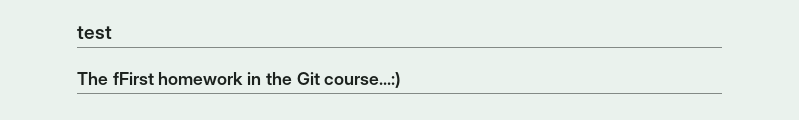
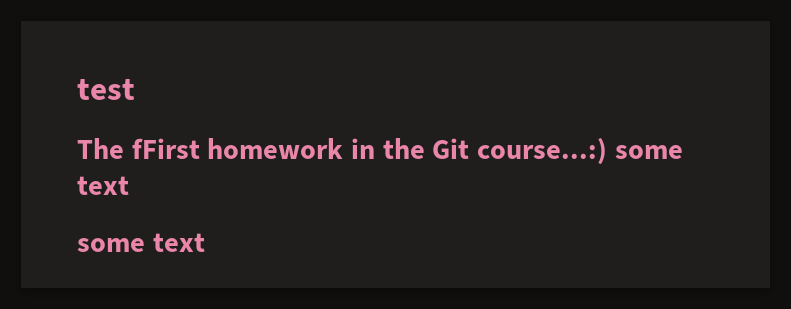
- The fFirst homework in the Git course...:)
+ The fFirst homework in the Git course...:) some text
+ some text

